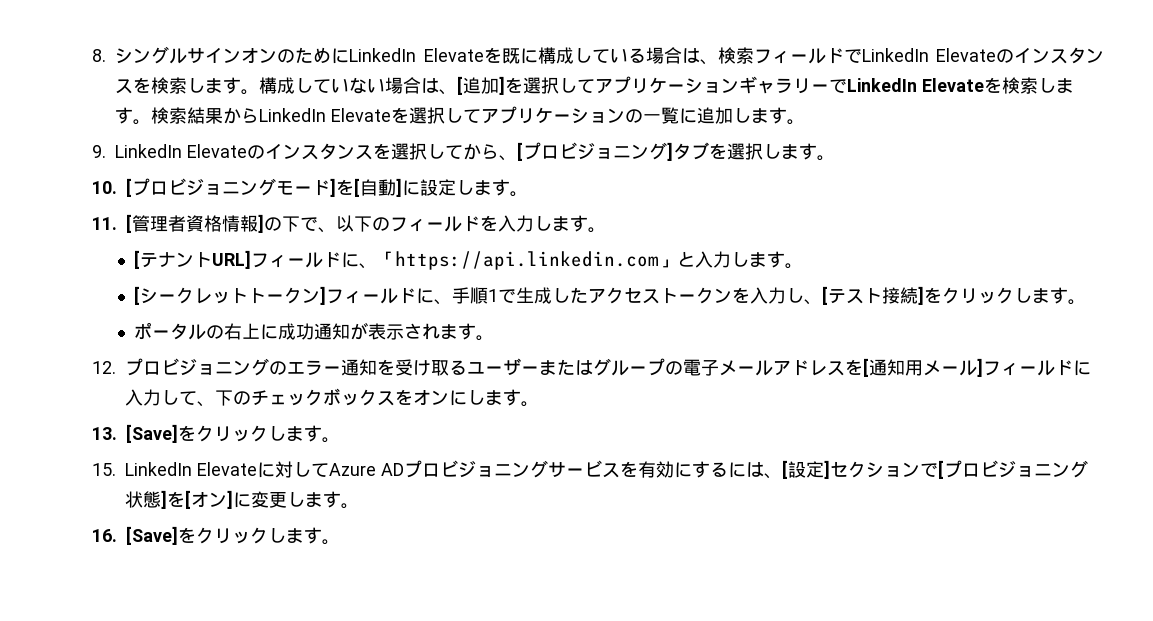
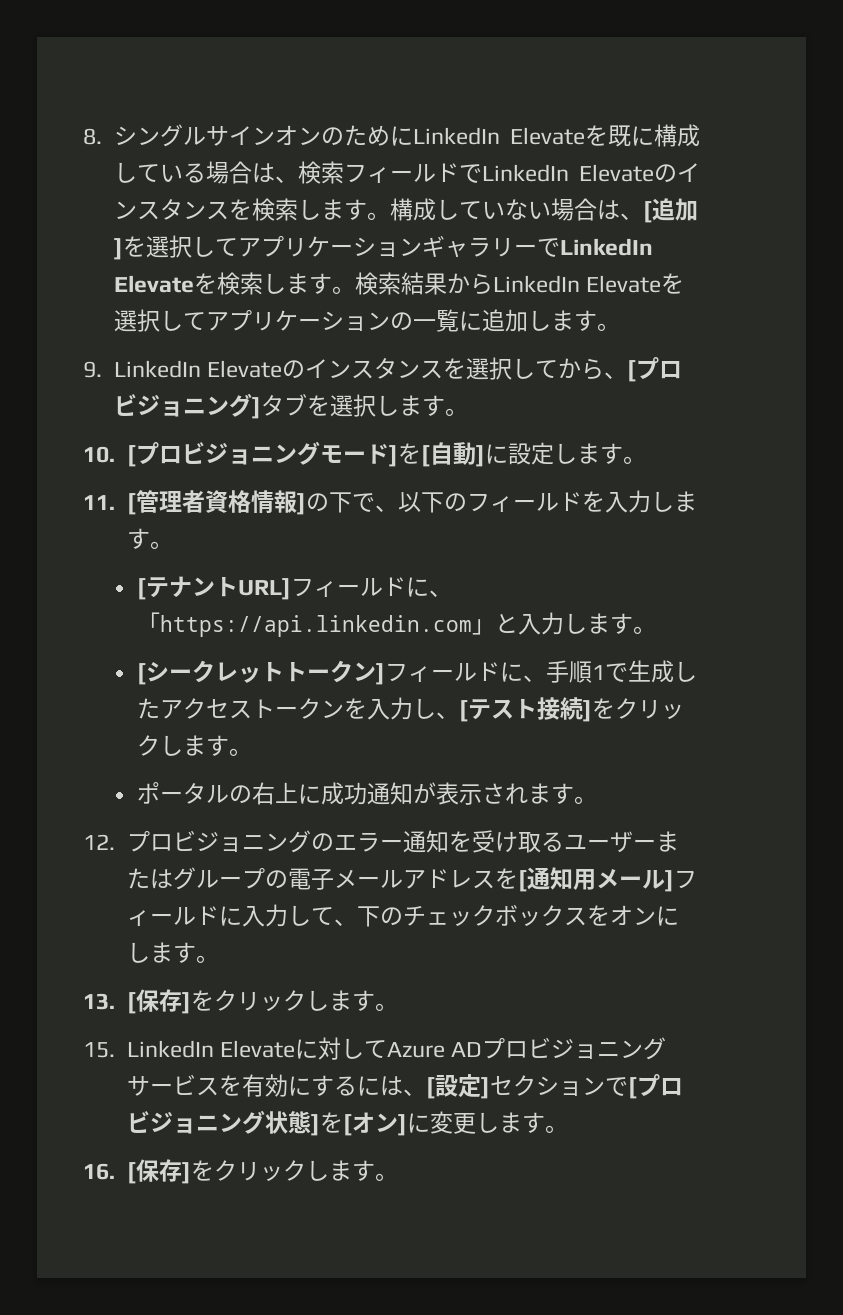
- 13. [Save]をクリックします。
+ 13. [保存]をクリックします。
- 16. [Save]をクリックします。
+ 16. [保存]をクリックします。

